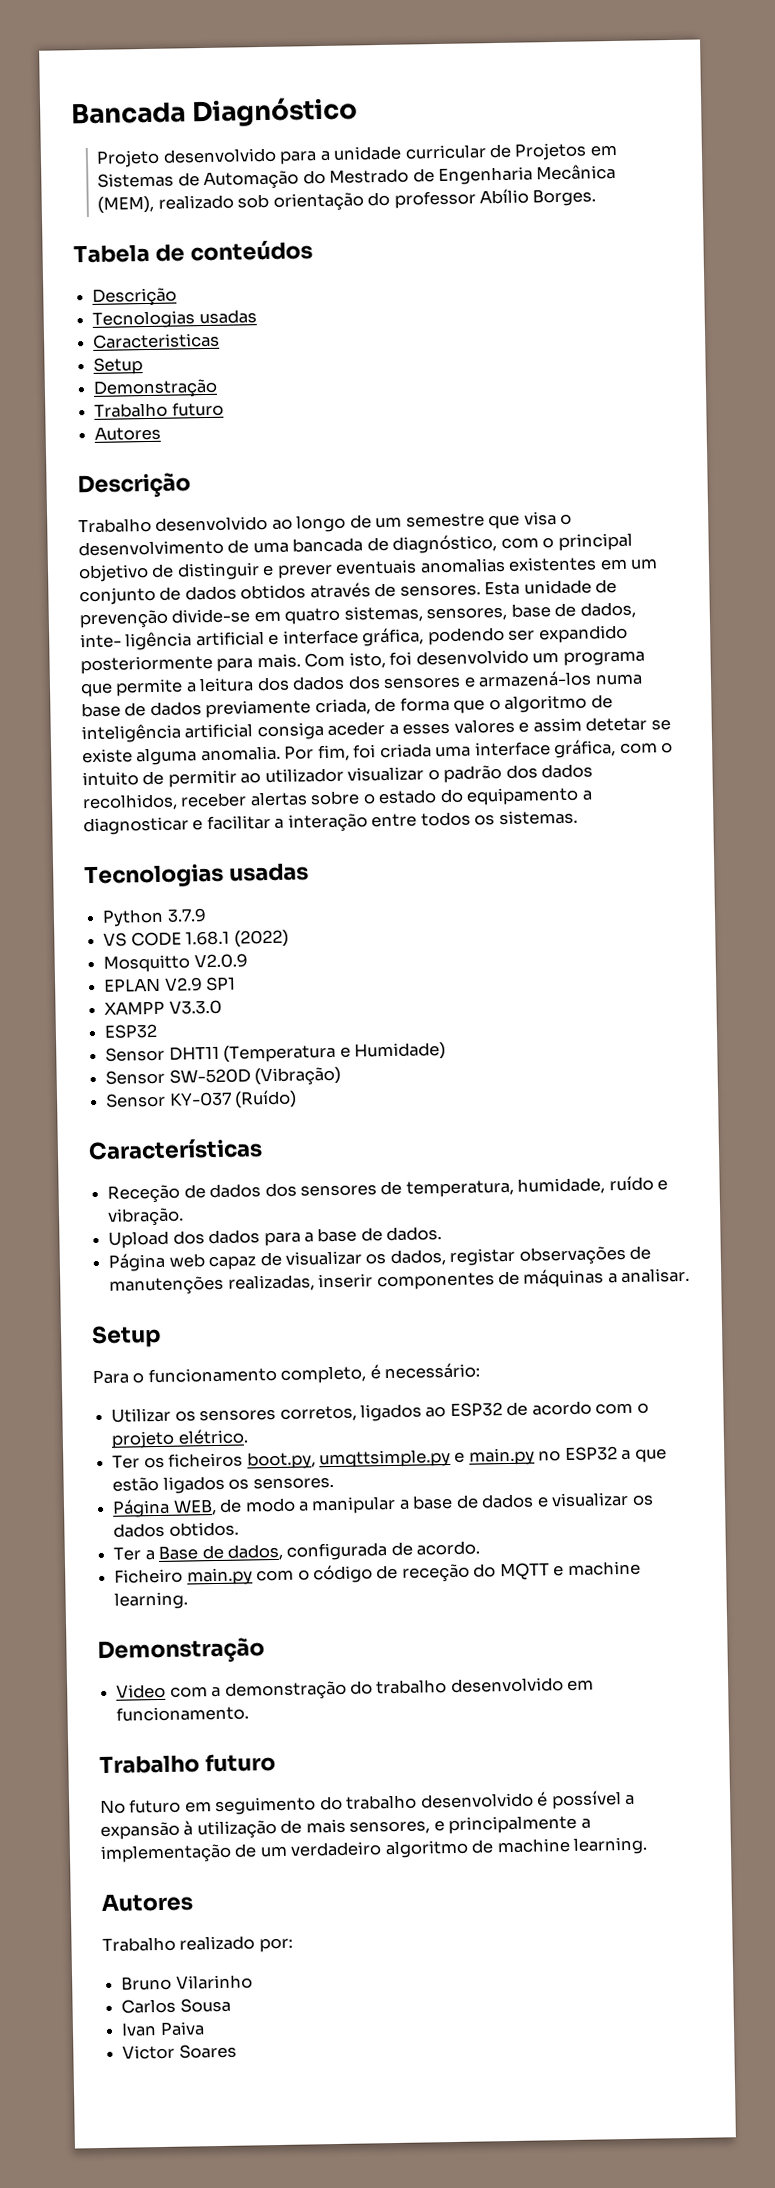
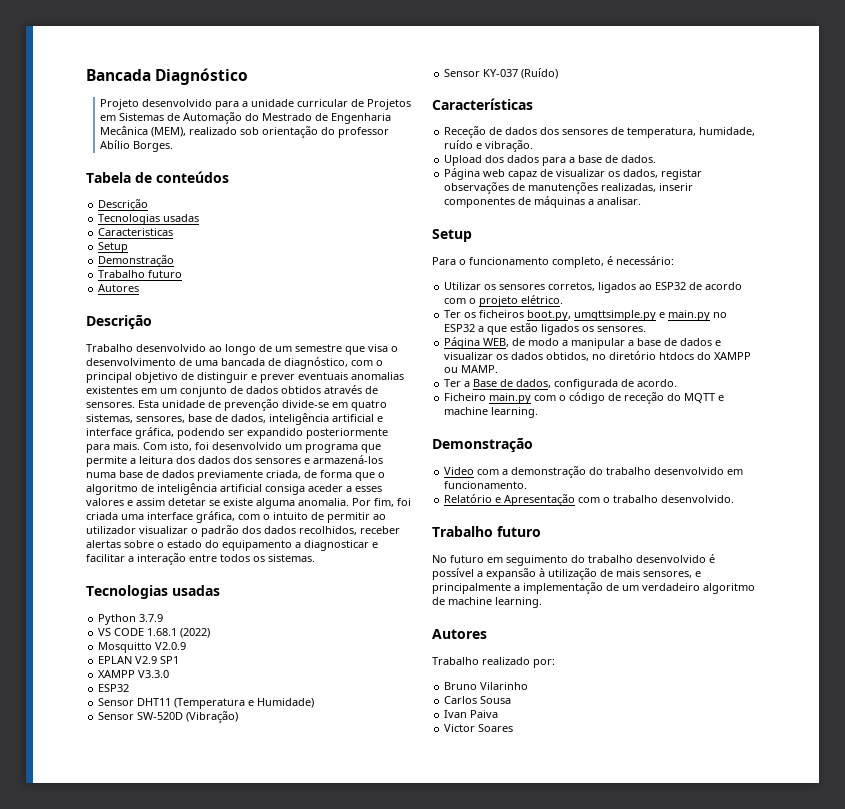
- Esta unidade de prevenção divide-se em quatro sistemas, sensores, base de dados, inte- ligência artificial e interface gráfica, podendo ser expandido posteriormente para mais.
+ Esta unidade de prevenção divide-se em quatro sistemas, sensores, base de dados, inteligência artificial e interface gráfica, podendo ser expandido posteriormente para mais.
- Página WEB, de modo a manipular a base de dados e visualizar os dados obtidos.
+ Página WEB, de modo a manipular a base de dados e visualizar os dados obtidos, no diretório htdocs do XAMPP ou MAMP.
+ Relatório e Apresentação com o trabalho desenvolvido.

